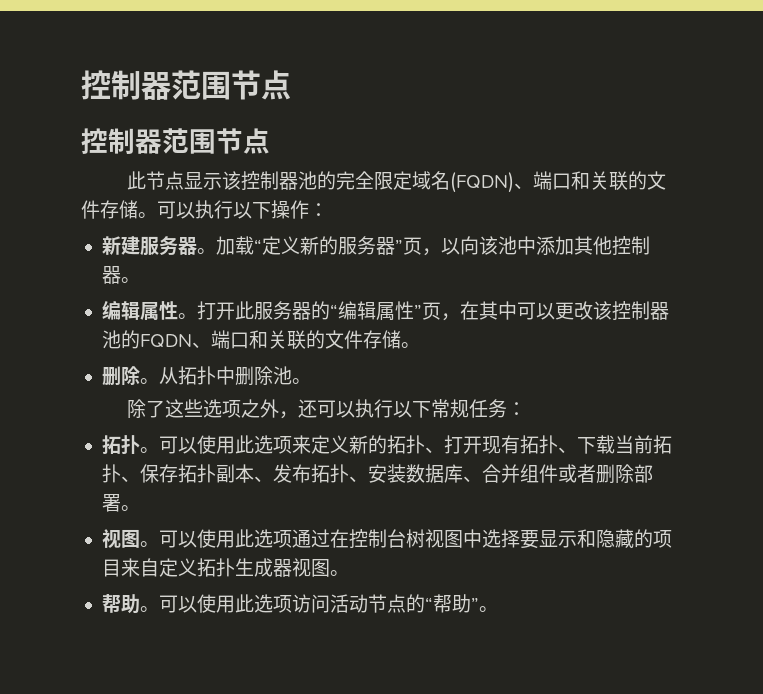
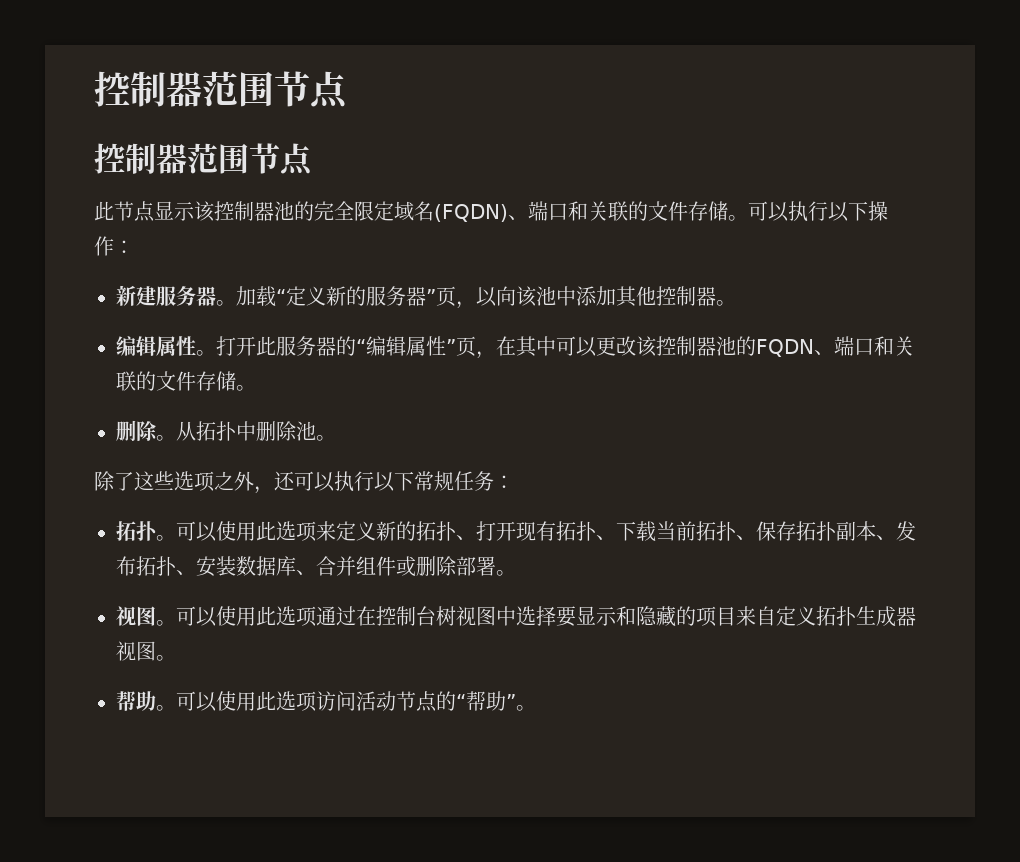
- 可以使用此选项来定义新的拓扑、打开现有拓扑、下载当前拓扑、保存拓扑副本、发布拓扑、安装数据库、合并组件或者删除部署。
+ 可以使用此选项来定义新的拓扑、打开现有拓扑、下载当前拓扑、保存拓扑副本、发布拓扑、安装数据库、合并组件或删除部署。

